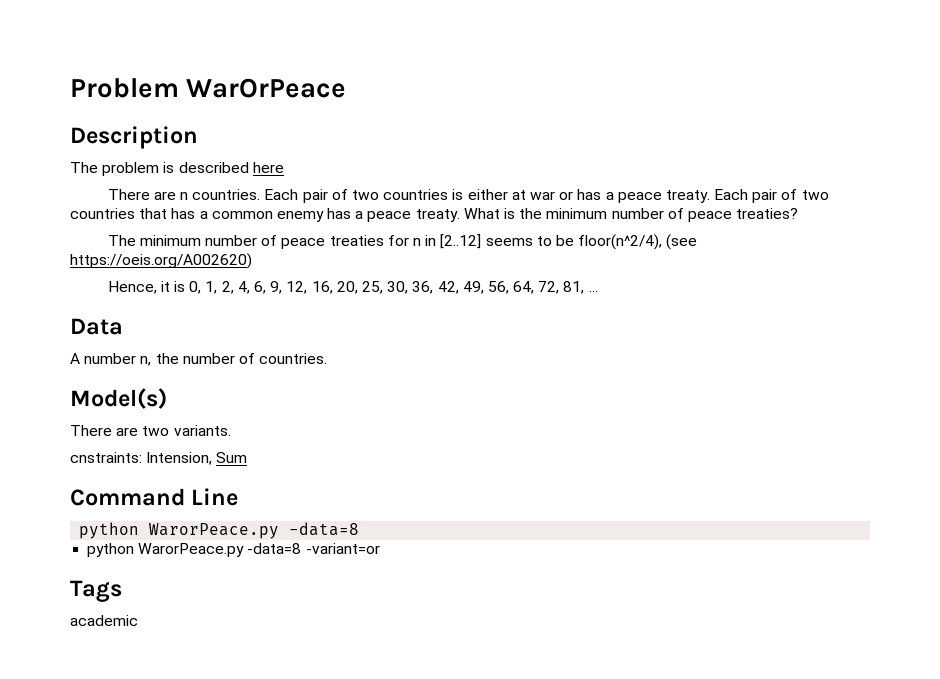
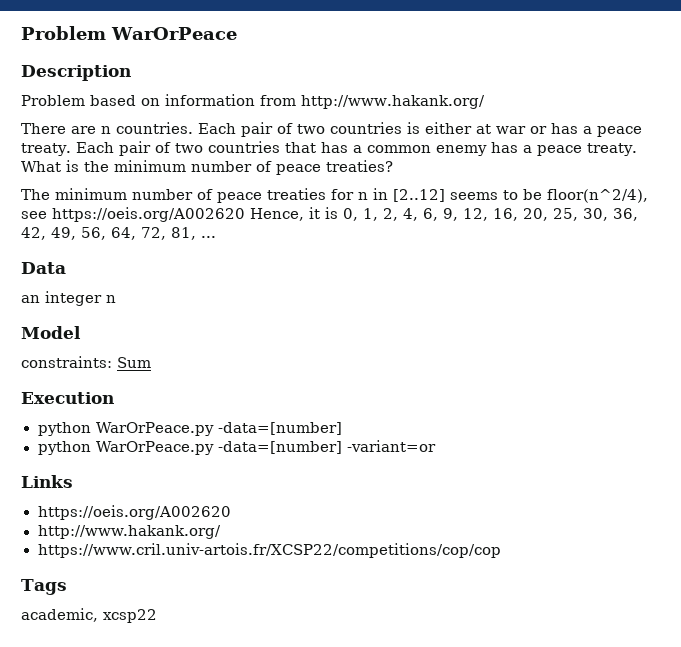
- The problem is described here
+ Problem based on information from http://www.hakank.org/
- The minimum number of peace treaties for n in [2..12] seems to be floor(n^2/4), (see https://oeis.org/A002620)
- Hence, it is 0, 1, 2, 4, 6, 9, 12, 16, 20, 25, 30, 36, 42, 49, 56, 64, 72, 81, ...
+ The minimum number of peace treaties for n in [2..12] seems to be floor(n^2/4), see https://oeis.org/A002620 Hence, it is 0, 1, 2, 4, 6, 9, 12, 16, 20, 25, 30, 36, 42, 49, 56, 64, 72, 81, ...
- A number n, the number of countries.
- Model(s)
- There are two variants.
- cnstraints: Intension, Sum
+ an integer n
+ Model
+ constraints: Sum
- Command Line
- python WarorPeace.py -data=8
- python WarorPeace.py -data=8 -variant=or
+ Execution
+ python WarOrPeace.py -data=[number]
+ python WarOrPeace.py -data=[number] -variant=or
+ Links
+ https://oeis.org/A002620
+ http://www.hakank.org/
+ https://www.cril.univ-artois.fr/XCSP22/competitions/cop/cop
- academic
+ academic, xcsp22

